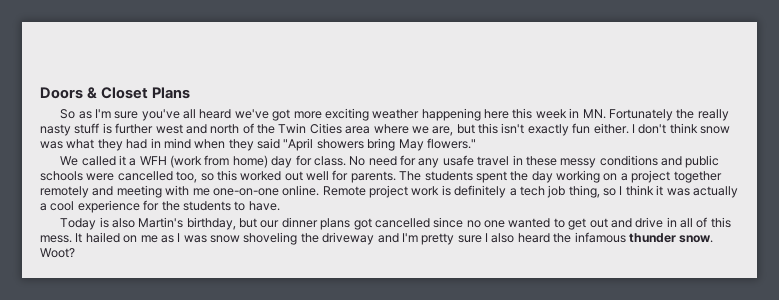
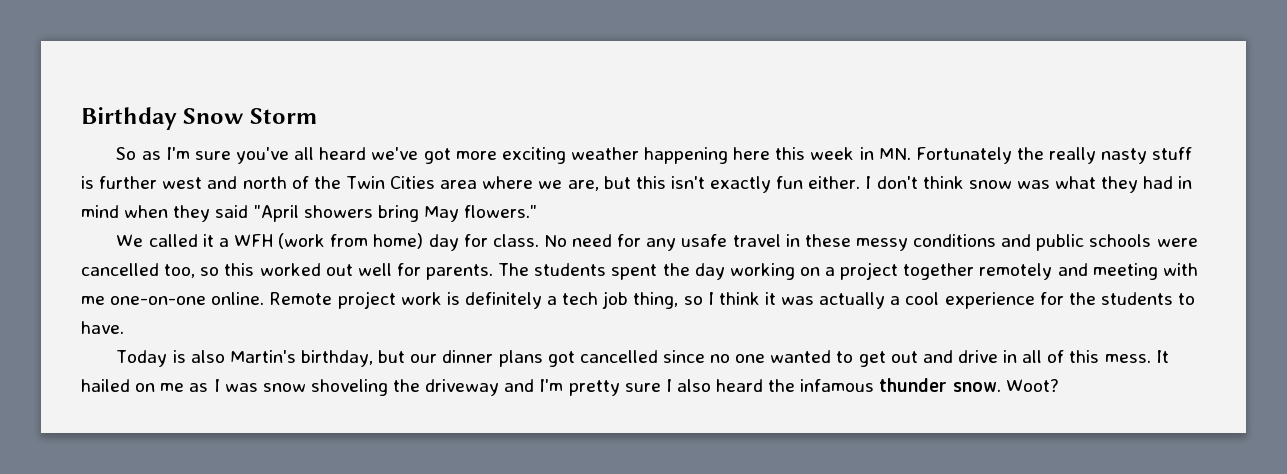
- Doors & Closet Plans
+ Birthday Snow Storm

